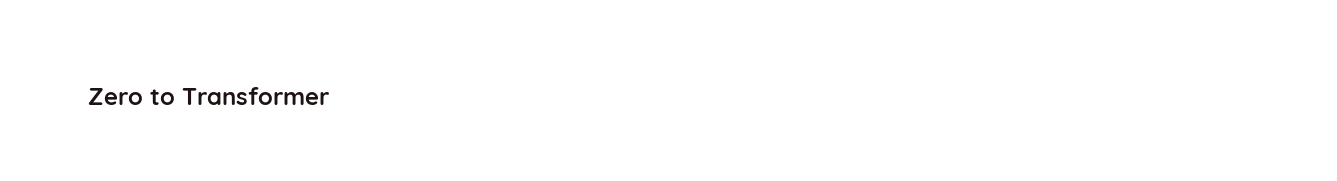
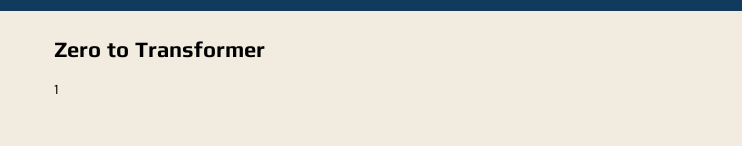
+ 1

